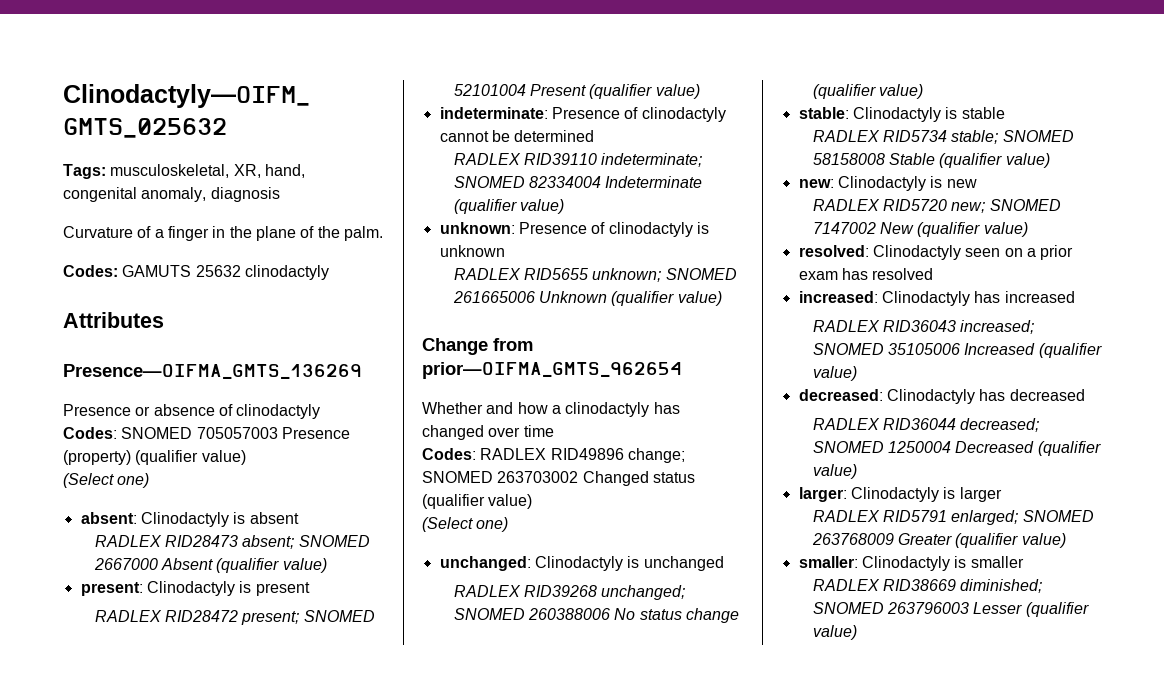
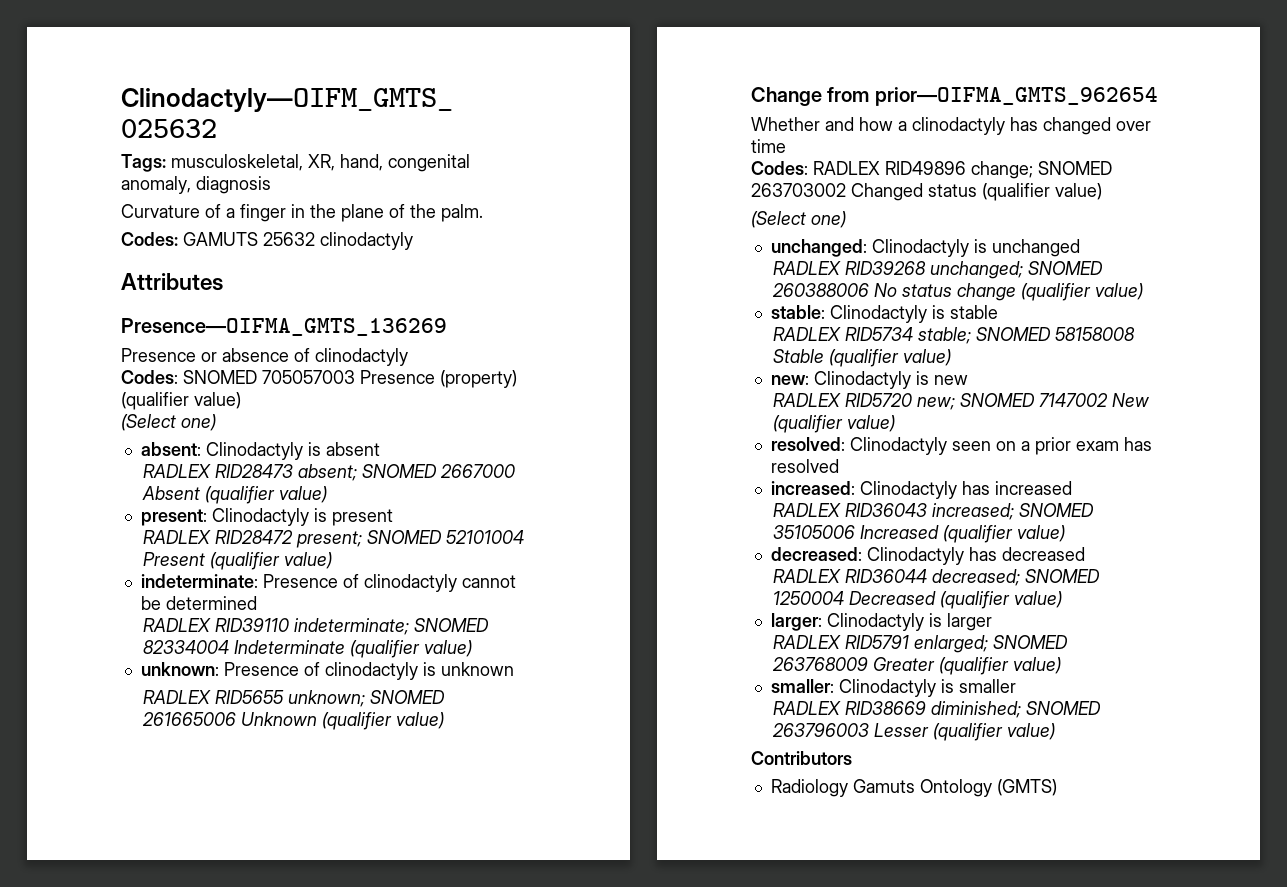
+ Contributors
+ Radiology Gamuts Ontology (GMTS)

